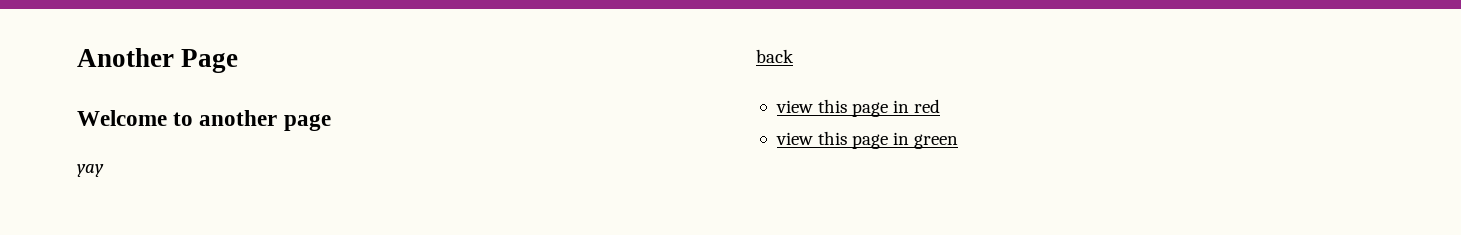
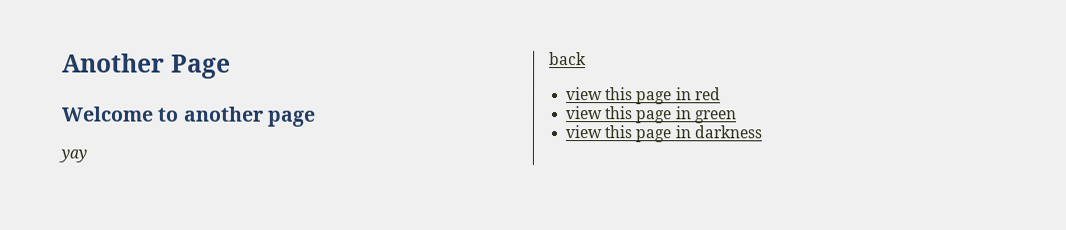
+ view this page in darkness

